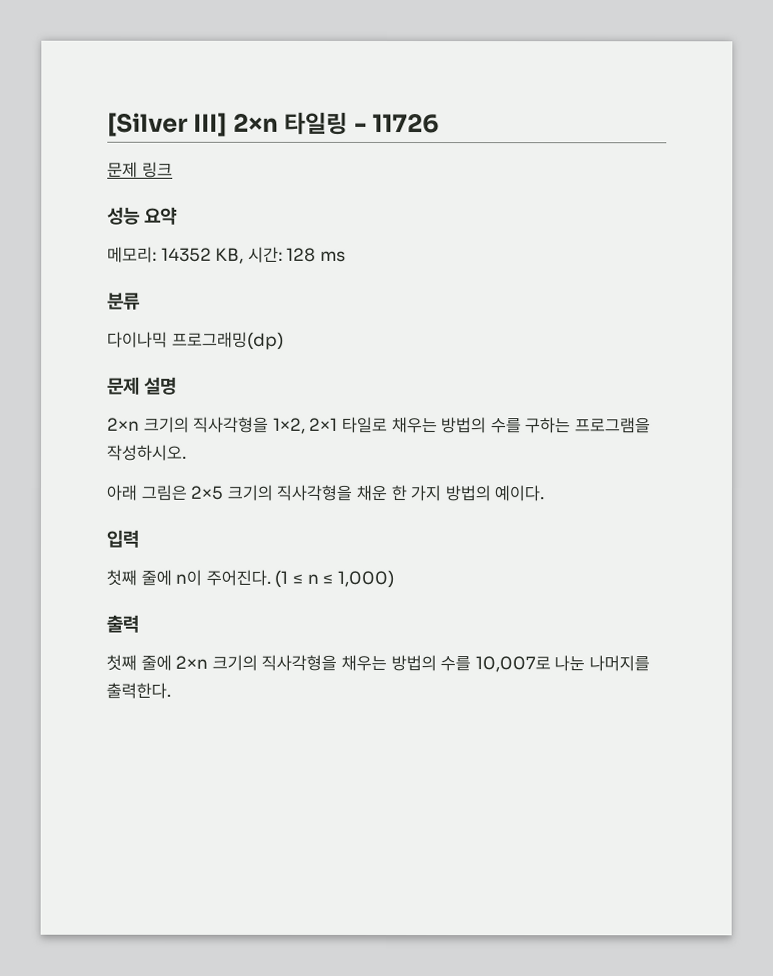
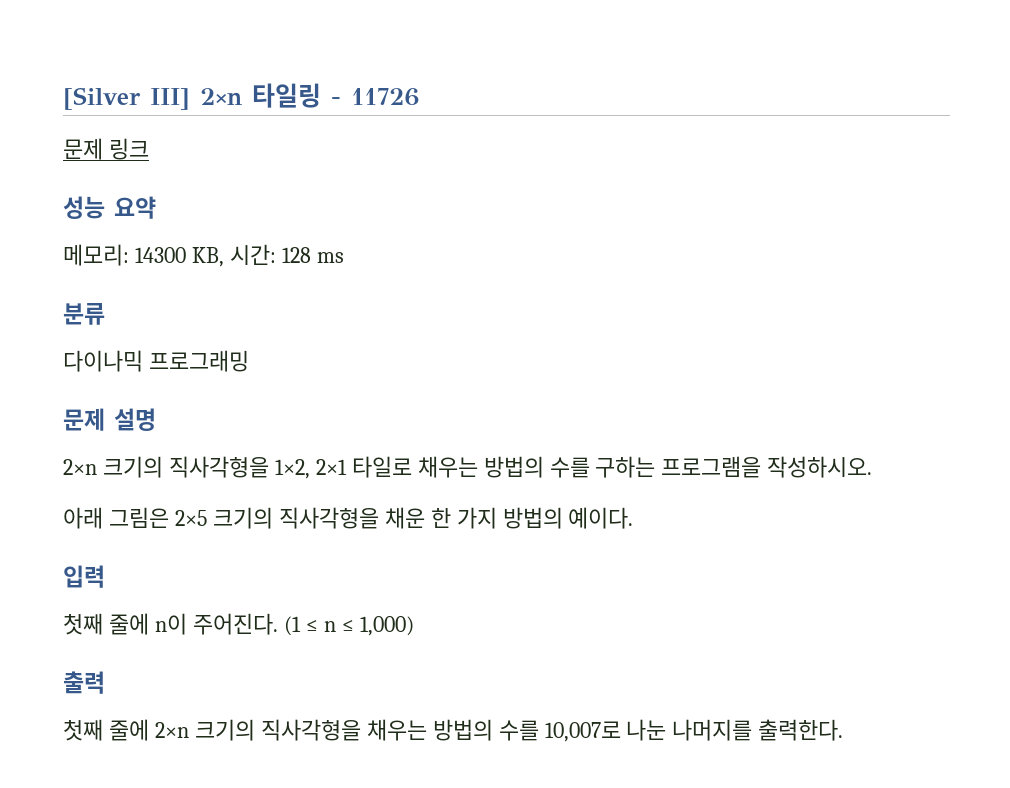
- 메모리: 14352 KB, 시간: 128 ms
+ 메모리: 14300 KB, 시간: 128 ms
- 다이나믹 프로그래밍(dp)
+ 다이나믹 프로그래밍

